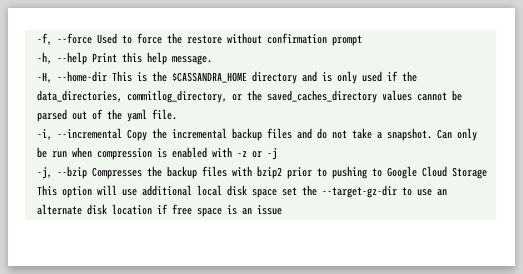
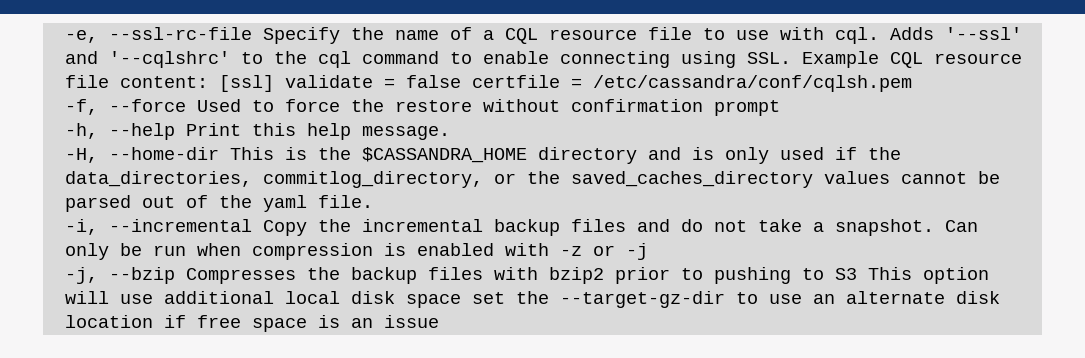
+ -e, --ssl-rc-file Specify the name of a CQL resource file to use with cql. Adds '--ssl' and '--cqlshrc' to the cql command to enable connecting using SSL. Example CQL resource file content: [ssl] validate = false certfile = /etc/cassandra/conf/cqlsh.pem
- -j, --bzip Compresses the backup files with bzip2 prior to pushing to Google Cloud Storage This option will use additional local disk space set the --target-gz-dir to use an alternate disk location if free space is an issue
+ -j, --bzip Compresses the backup files with bzip2 prior to pushing to S3 This option will use additional local disk space set the --target-gz-dir to use an alternate disk location if free space is an issue

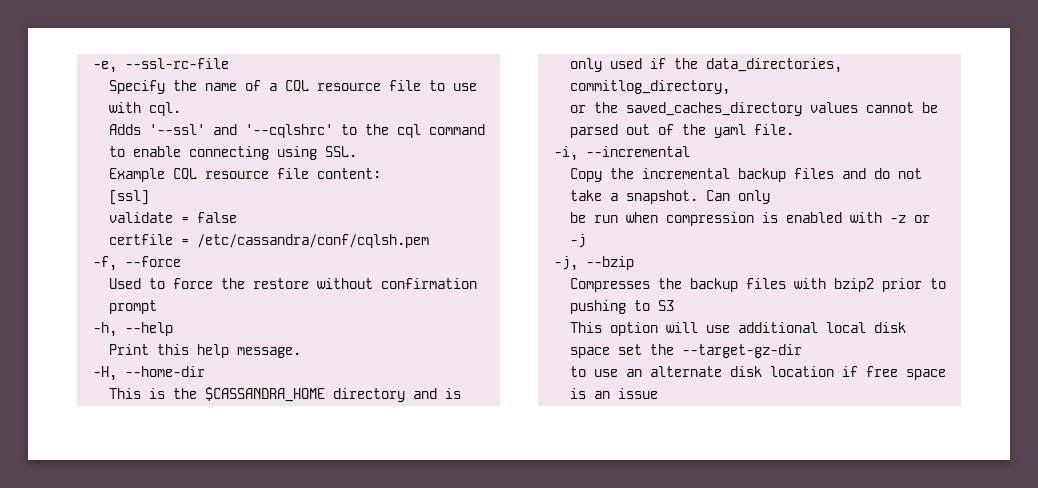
- -e, --ssl-rc-file Specify the name of a CQL resource file to use with cql. Adds '--ssl' and '--cqlshrc' to the cql command to enable connecting using SSL. Example CQL resource file content: [ssl] validate = false certfile = /etc/cassandra/conf/cqlsh.pem
+ -e, --ssl-rc-file
+ Specify the name of a CQL resource file to use with cql.
+ Adds '--ssl' and '--cqlshrc' to the cql command to enable connecting using SSL.
+ Example CQL resource file content:
+ [ssl]
+ validate = false
+ certfile = /etc/cassandra/conf/cqlsh.pem
- -f, --force Used to force the restore without confirmation prompt
+ -f, --force
+ Used to force the restore without confirmation prompt
- -h, --help Print this help message.
+ -h, --help
+ Print this help message.
- -H, --home-dir This is the $CASSANDRA_HOME directory and is only used if the data_directories, commitlog_directory, or the saved_caches_directory values cannot be parsed out of the yaml file.
+ -H, --home-dir
+ This is the $CASSANDRA_HOME directory and is only used if the data_directories, commitlog_directory,
+ or the saved_caches_directory values cannot be parsed out of the yaml file.
- -i, --incremental Copy the incremental backup files and do not take a snapshot.
+ -i, --incremental
+ Copy the incremental backup files and do not take a snapshot.
- Can only be run when compression is enabled with -z or -j
+ Can only
+ be run when compression is enabled with -z or -j
- -j, --bzip Compresses the backup files with bzip2 prior to pushing to S3 This option will use additional local disk space set the --target-gz-dir to use an alternate disk location if free space is an issue
+ -j, --bzip
+ Compresses the backup files with bzip2 prior to pushing to S3
+ This option will use additional local disk space set the --target-gz-dir
+ to use an alternate disk location if free space is an issue

